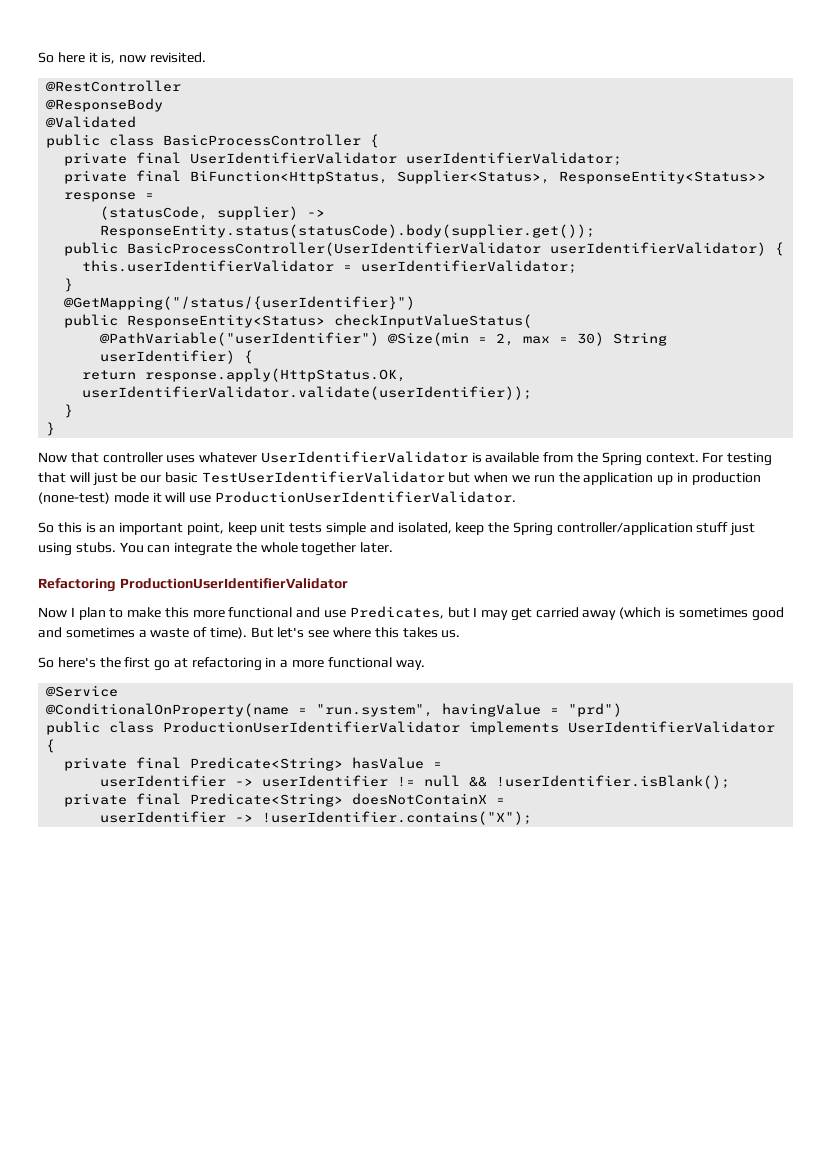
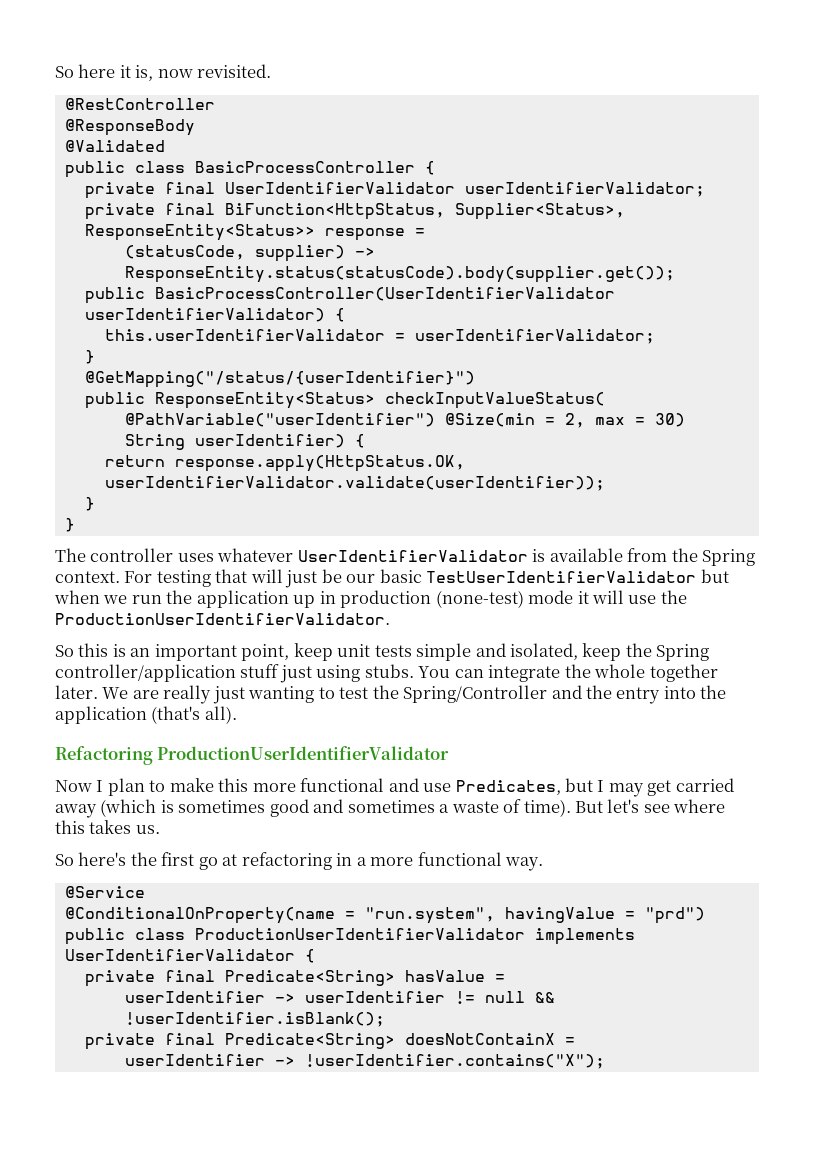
- Now that controller uses whatever UserIdentifierValidator is available from the Spring context.
+ The controller uses whatever UserIdentifierValidator is available from the Spring context.
- For testing that will just be our basic TestUserIdentifierValidator but when we run the application up in production (none-test) mode it will use ProductionUserIdentifierValidator.
+ For testing that will just be our basic TestUserIdentifierValidator but when we run the application up in production (none-test) mode it will use the ProductionUserIdentifierValidator.
+ We are really just wanting to test the Spring/Controller and the entry into the application (that's all).

